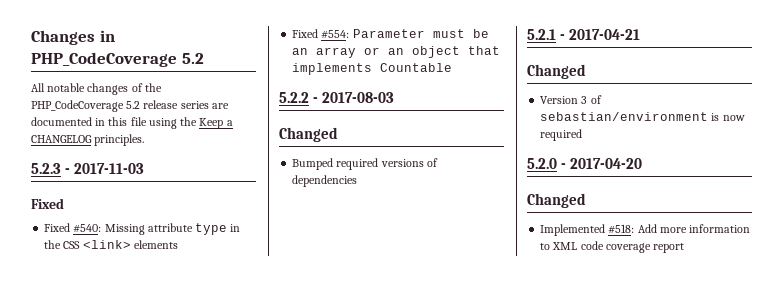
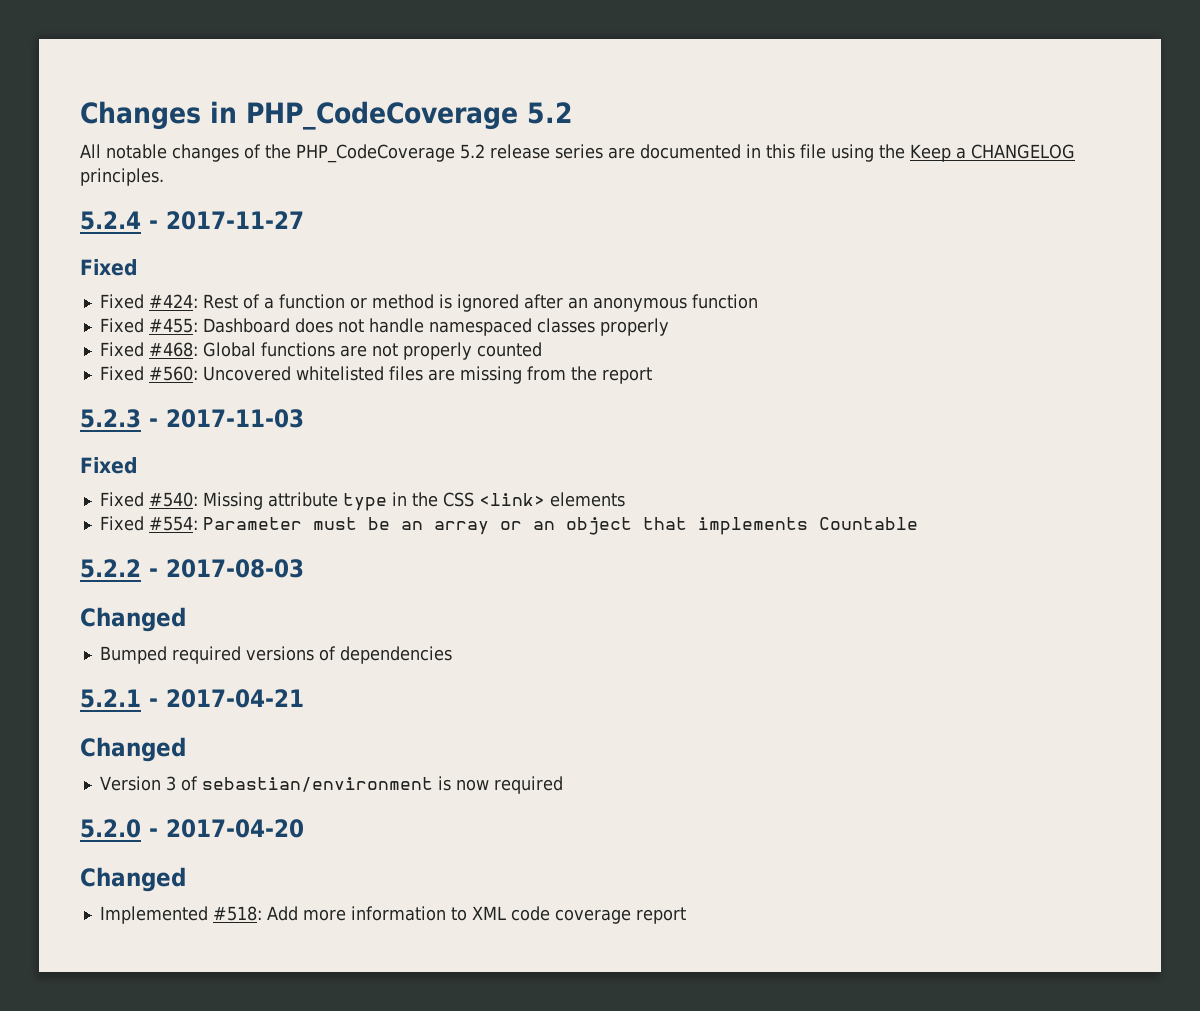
+ 5.2.4 - 2017-11-27
+ Fixed
+ Fixed #424: Rest of a function or method is ignored after an anonymous function
+ Fixed #455: Dashboard does not handle namespaced classes properly
+ Fixed #468: Global functions are not properly counted
+ Fixed #560: Uncovered whitelisted files are missing from the report

